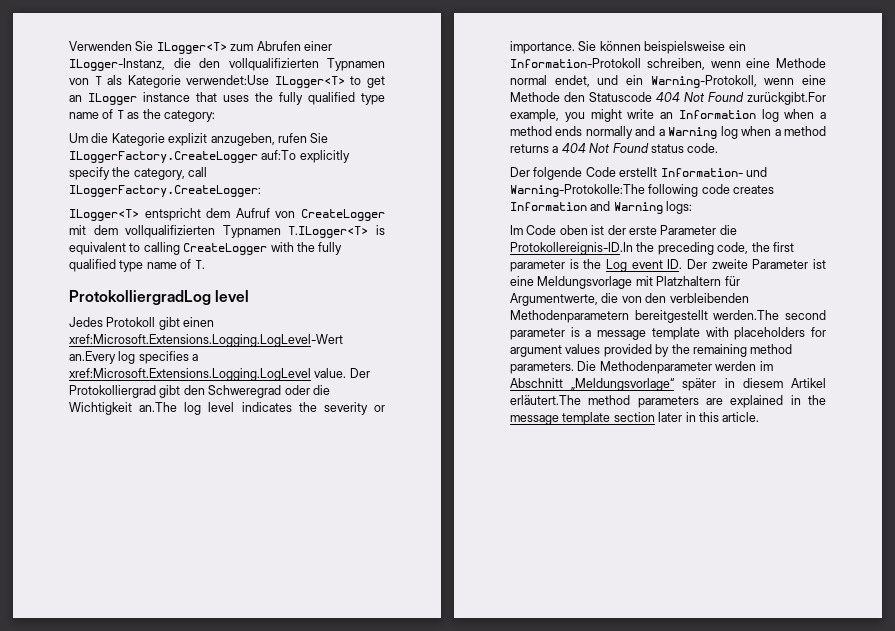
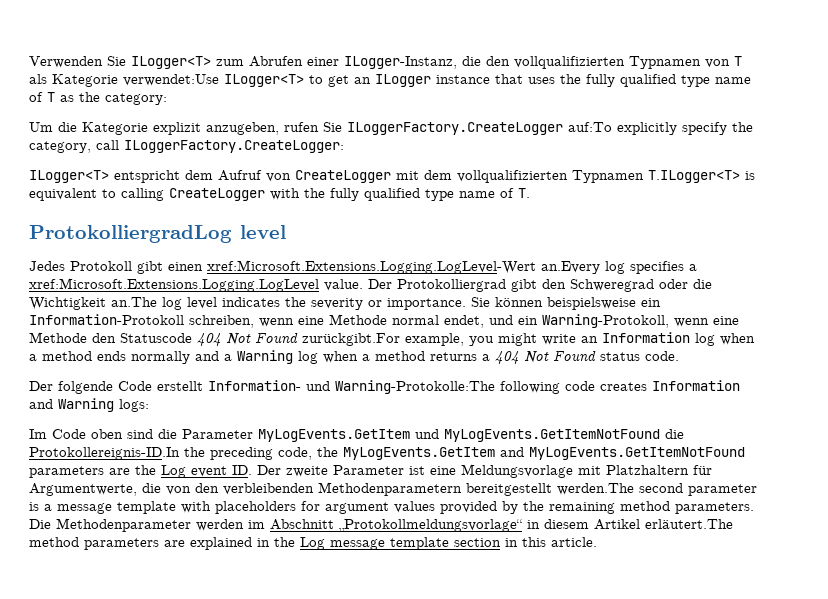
- Im Code oben ist der erste Parameter die Protokollereignis-ID.In the preceding code, the first parameter is the Log event ID. Der zweite Parameter ist eine Meldungsvorlage mit Platzhaltern für Argumentwerte, die von den verbleibenden Methodenparametern bereitgestellt werden.The second parameter is a message template with placeholders for argument values provided by the remaining method parameters.
+ Im Code oben sind die Parameter MyLogEvents.GetItem und MyLogEvents.GetItemNotFound die Protokollereignis-ID.In the preceding code, the MyLogEvents.GetItem and MyLogEvents.GetItemNotFound parameters are the Log event ID. Der zweite Parameter ist eine Meldungsvorlage mit Platzhaltern für Argumentwerte, die von den verbleibenden Methodenparametern bereitgestellt werden.The second parameter is a message template with placeholders for argument values provided by the remaining method parameters.
- Die Methodenparameter werden im Abschnitt „Meldungsvorlage“ später in diesem Artikel erläutert.The method parameters are explained in the message template section later in this article.
+ Die Methodenparameter werden im Abschnitt „Protokollmeldungsvorlage“ in diesem Artikel erläutert.The method parameters are explained in the Log message template section in this article.

